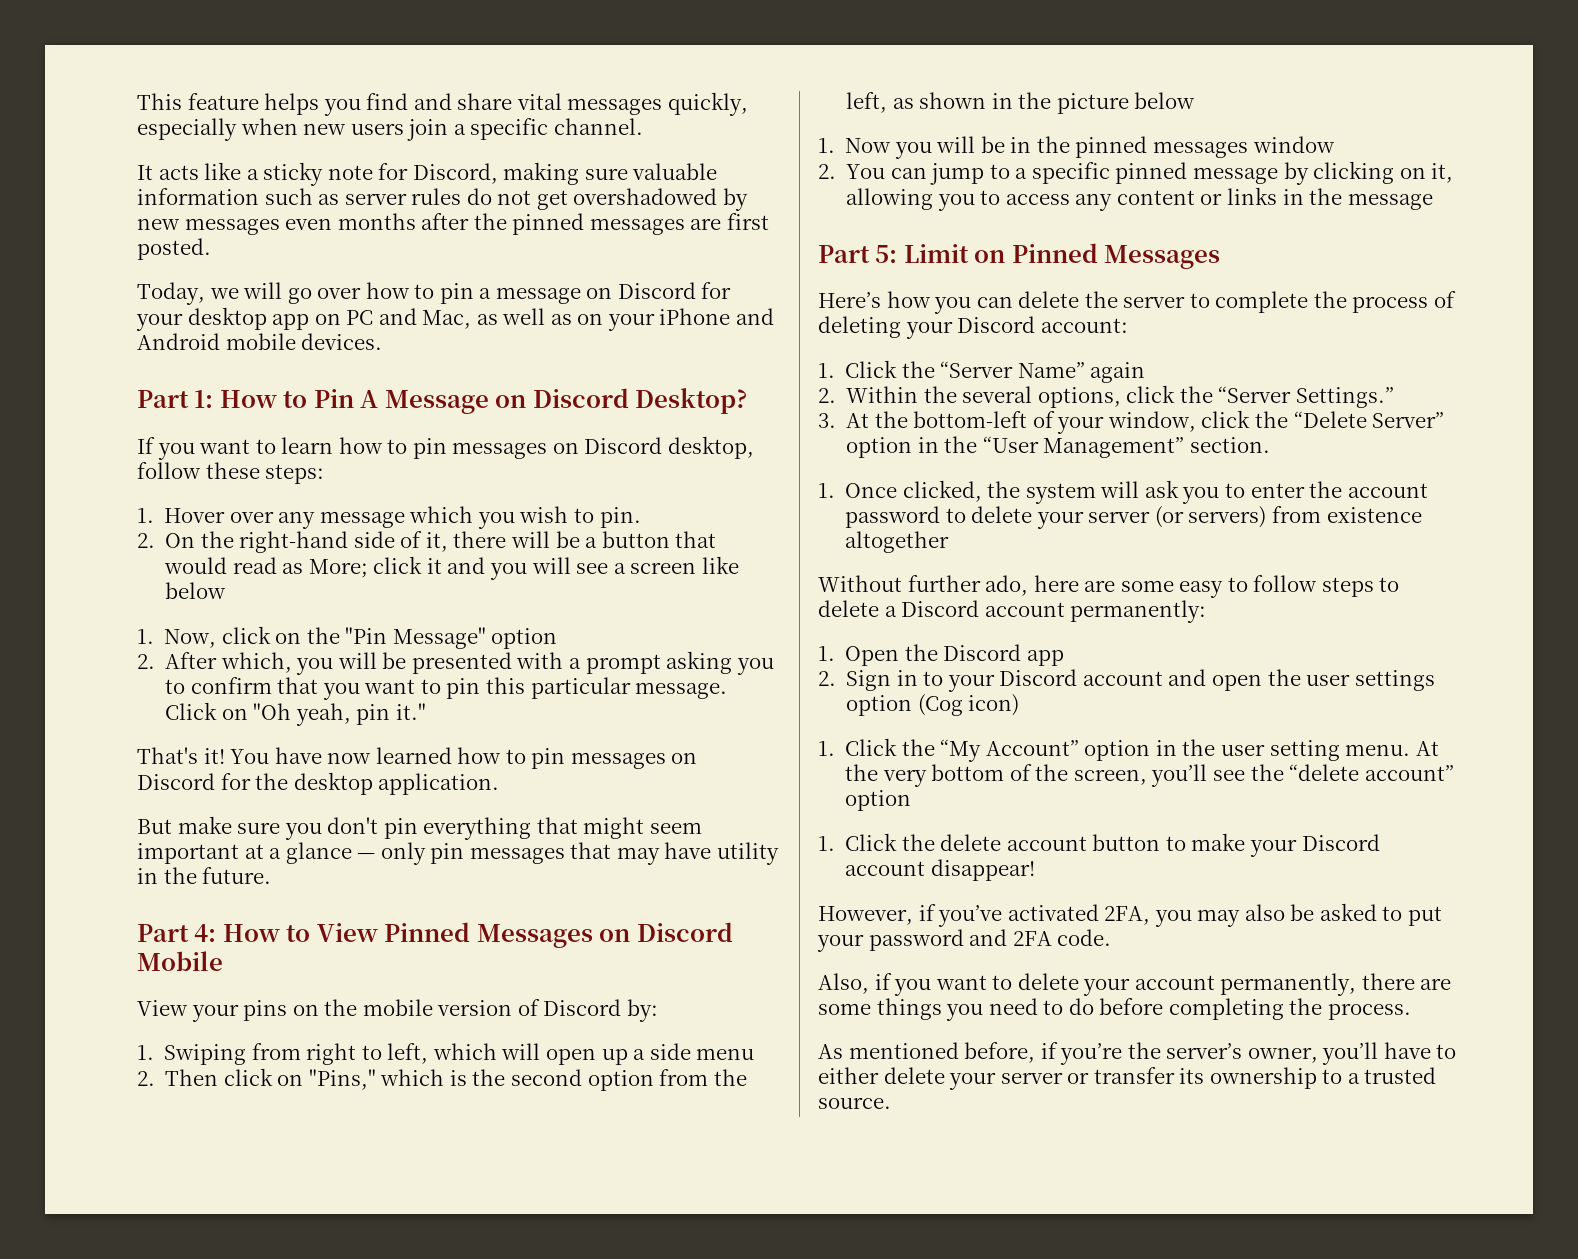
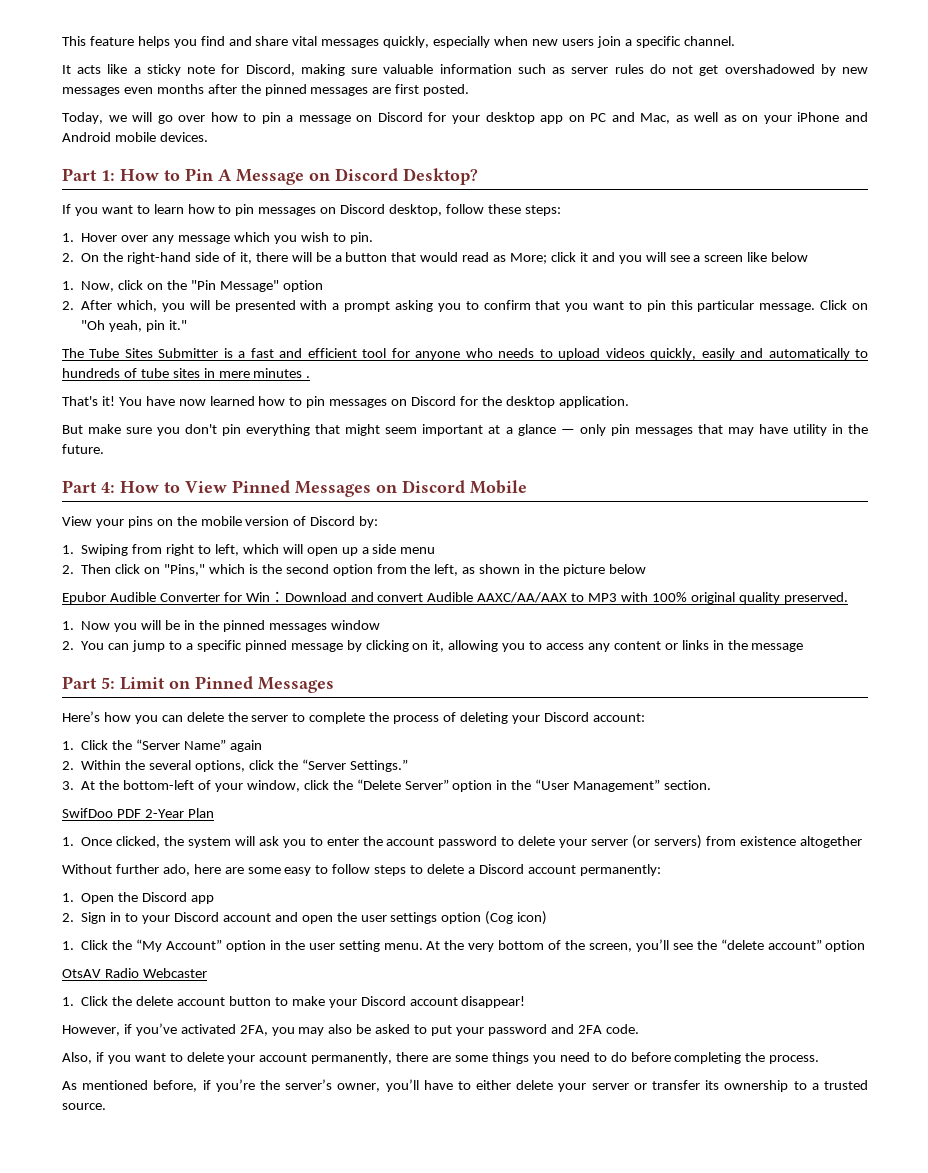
+ The Tube Sites Submitter is a fast and efficient tool for anyone who needs to upload videos quickly, easily and automatically to hundreds of tube sites in mere minutes .
+ Epubor Audible Converter for Win：Download and convert Audible AAXC/AA/AAX to MP3 with 100% original quality preserved.
+ SwifDoo PDF 2-Year Plan
+ OtsAV Radio Webcaster

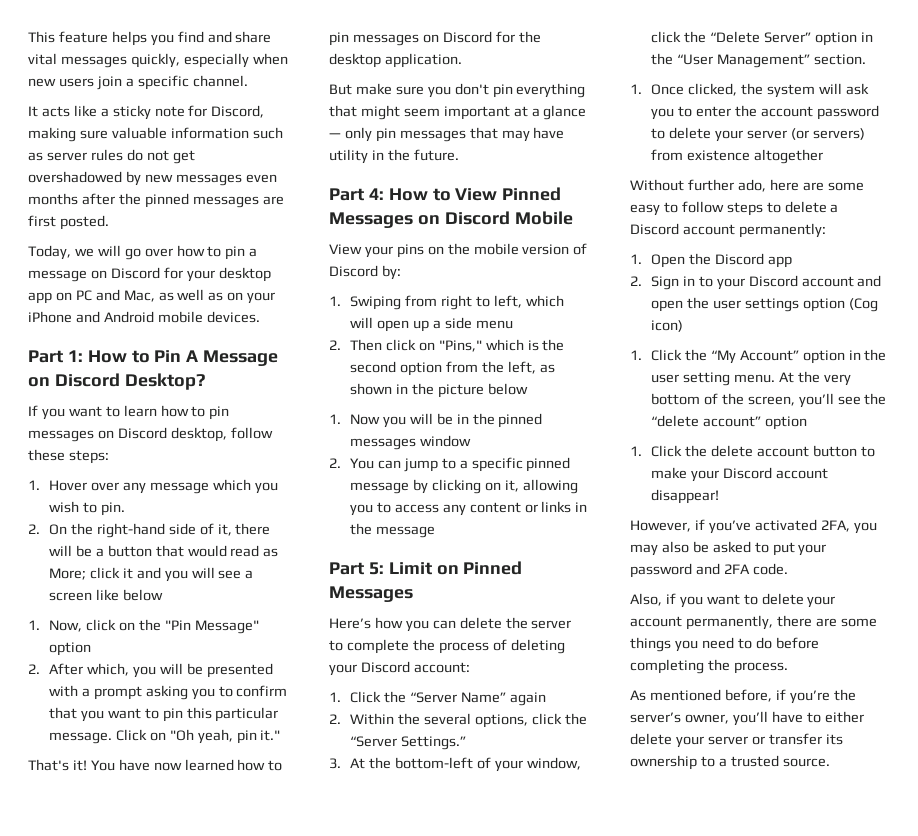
- The Tube Sites Submitter is a fast and efficient tool for anyone who needs to upload videos quickly, easily and automatically to hundreds of tube sites in mere minutes .
- Epubor Audible Converter for Win：Download and convert Audible AAXC/AA/AAX to MP3 with 100% original quality preserved.
- SwifDoo PDF 2-Year Plan
- OtsAV Radio Webcaster

